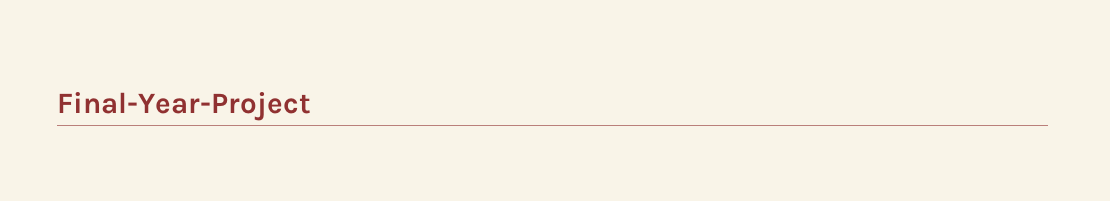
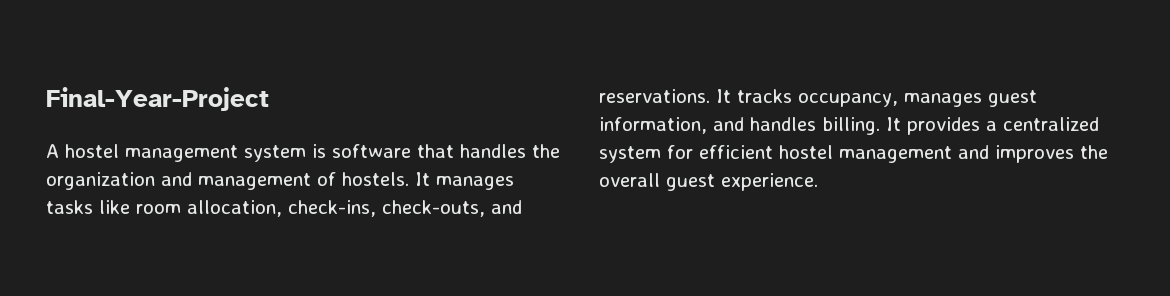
+ A hostel management system is software that handles the organization and management of hostels. It manages tasks like room allocation, check-ins, check-outs, and reservations. It tracks occupancy, manages guest information, and handles billing. It provides a centralized system for efficient hostel management and improves the overall guest experience.

